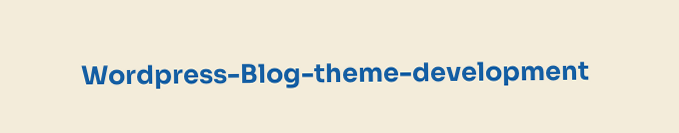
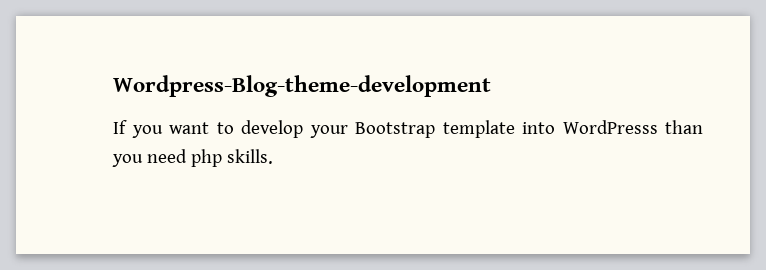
+ If you want to develop your Bootstrap template into WordPresss than you need php skills.

